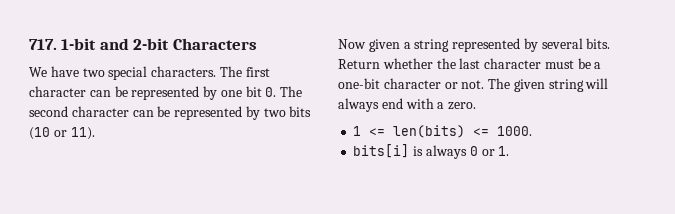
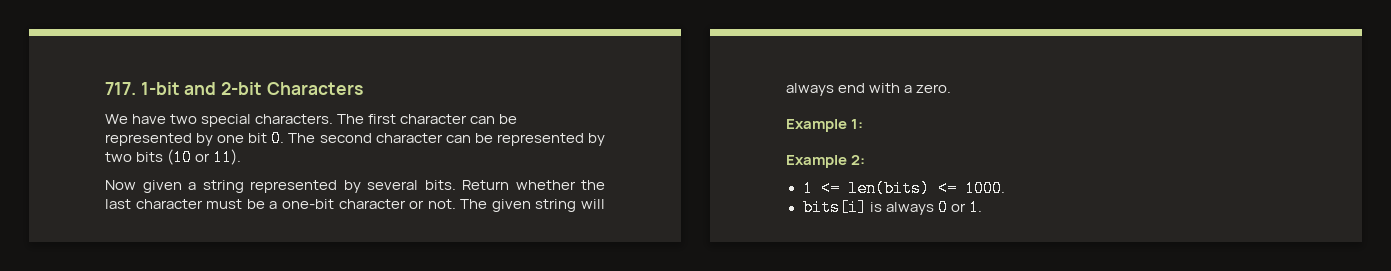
+ Example 1:
+ Example 2:

